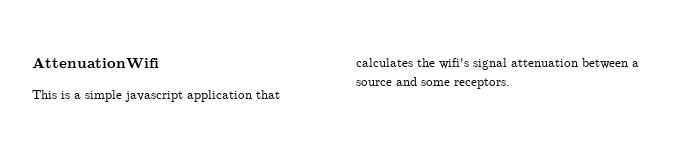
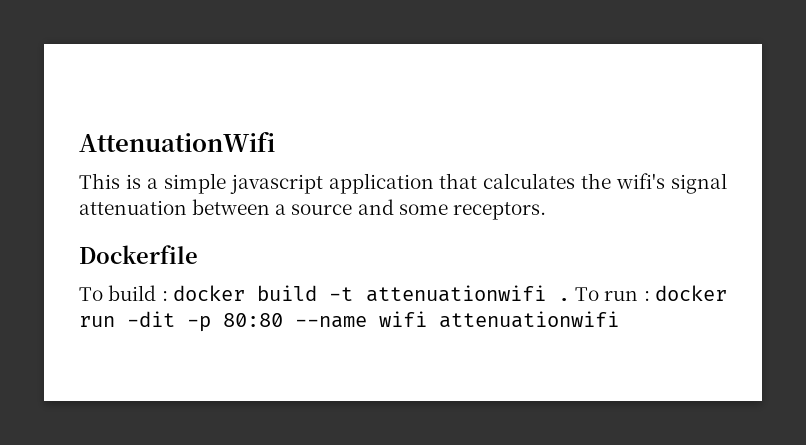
+ Dockerfile
+ To build : docker build -t attenuationwifi . To run : docker run -dit -p 80:80 --name wifi attenuationwifi

